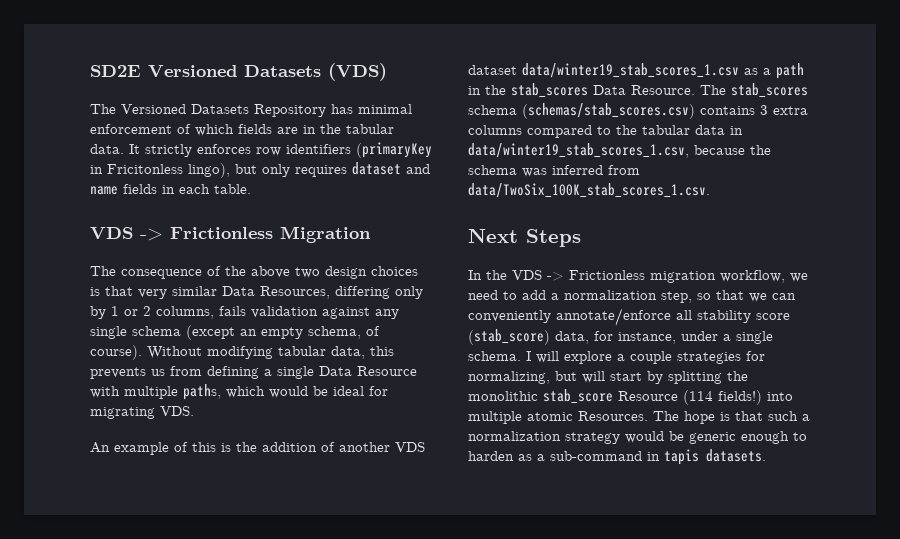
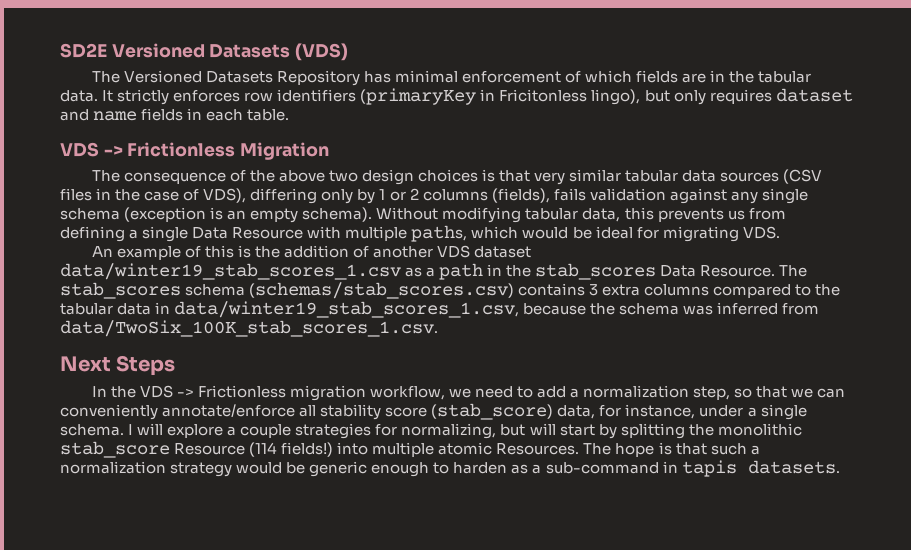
- The consequence of the above two design choices is that very similar Data Resources, differing only by 1 or 2 columns, fails validation against any single schema (except an empty schema, of course).
+ The consequence of the above two design choices is that very similar tabular data sources (CSV files in the case of VDS), differing only by 1 or 2 columns (fields), fails validation against any single schema (exception is an empty schema).

